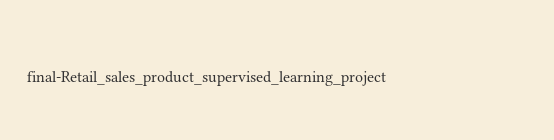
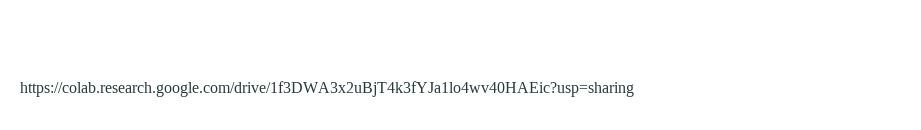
- final-Retail_sales_product_supervised_learning_project
+ https://colab.research.google.com/drive/1f3DWA3x2uBjT4k3fYJa1lo4wv40HAEic?usp=sharing

